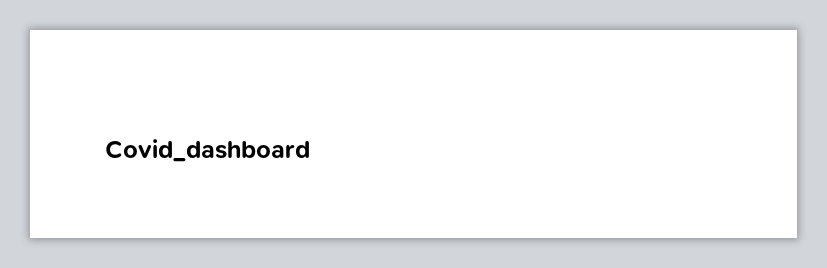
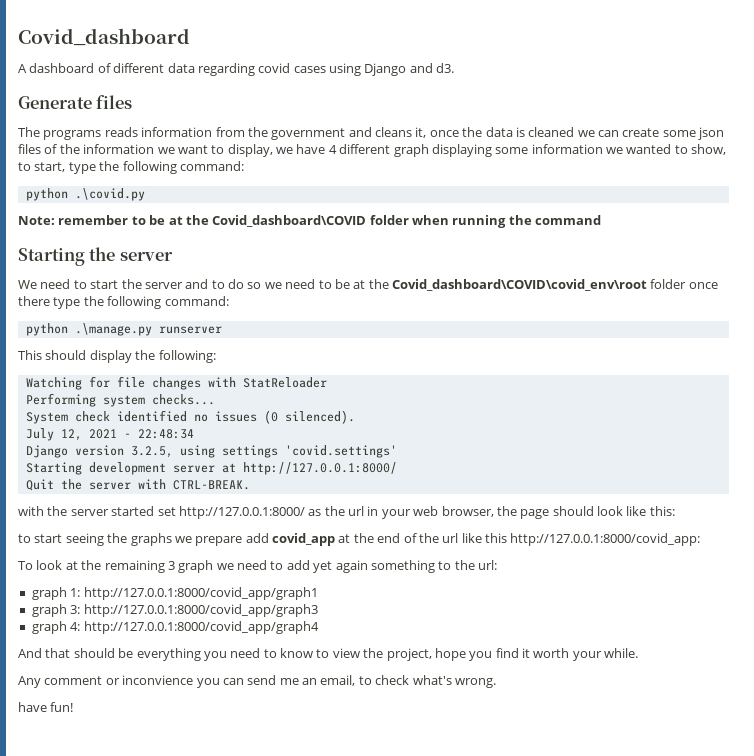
+ A dashboard of different data regarding covid cases using Django and d3.
+ Generate files
+ The programs reads information from the government and cleans it, once the data is cleaned we can create some json files of the information we want to display, we have 4 different graph displaying some information we wanted to show, to start, type the following command:
+ python .\covid.py
+ Note: remember to be at the Covid_dashboard\COVID folder when running the command
+ Starting the server
+ We need to start the server and to do so we need to be at the Covid_dashboard\COVID\covid_env\root folder once there type the following command:
+ python .\manage.py runserver
+ This should display the following:
+ Watching for file changes with StatReloader
+ Performing system checks...
+ System check identified no issues (0 silenced).
+ July 12, 2021 - 22:48:34
+ Django version 3.2.5, using settings 'covid.settings'
+ Starting development server at http://127.0.0.1:8000/
+ Quit the server with CTRL-BREAK.
+ with the server started set http://127.0.0.1:8000/ as the url in your web browser, the page should look like this:
+ to start seeing the graphs we prepare add covid_app at the end of the url like this http://127.0.0.1:8000/covid_app:
+ To look at the remaining 3 graph we need to add yet again something to the url:
+ graph 1: http://127.0.0.1:8000/covid_app/graph1
+ graph 3: http://127.0.0.1:8000/covid_app/graph3
+ graph 4: http://127.0.0.1:8000/covid_app/graph4
+ And that should be everything you need to know to view the project, hope you find it worth your while.
+ Any comment or inconvience you can send me an email, to check what's wrong.
+ have fun!

